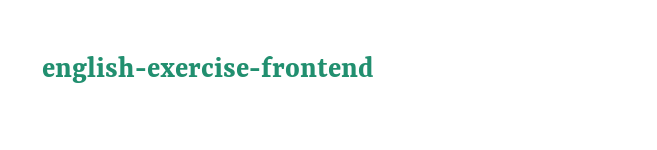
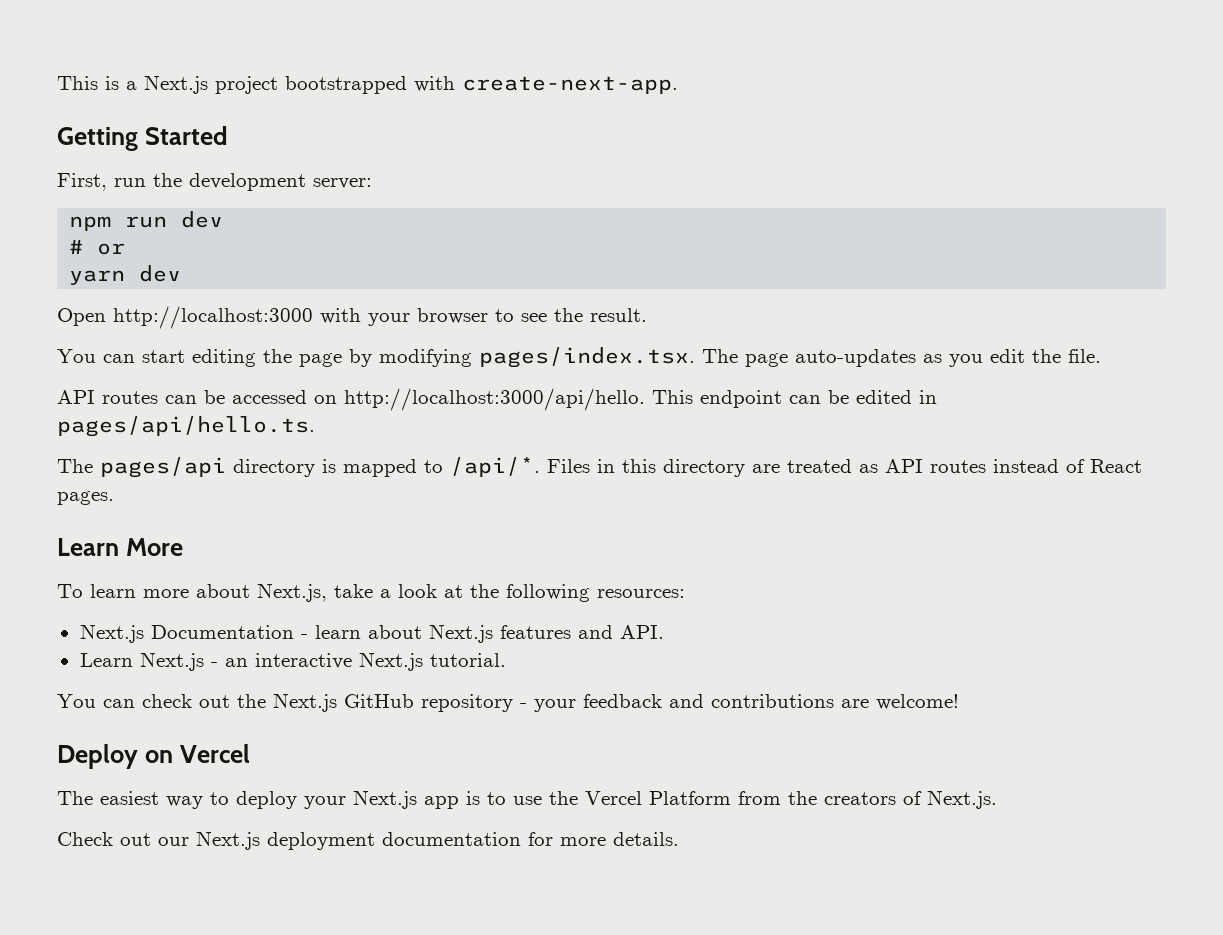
- english-exercise-frontend
+ This is a Next.js project bootstrapped with create-next-app.
+ Getting Started
+ First, run the development server:
+ npm run dev
+ # or
+ yarn dev
+ Open http://localhost:3000 with your browser to see the result.
+ You can start editing the page by modifying pages/index.tsx. The page auto-updates as you edit the file.
+ API routes can be accessed on http://localhost:3000/api/hello. This endpoint can be edited in pages/api/hello.ts.
+ The pages/api directory is mapped to /api/*. Files in this directory are treated as API routes instead of React pages.
+ Learn More
+ To learn more about Next.js, take a look at the following resources:
+ Next.js Documentation - learn about Next.js features and API.
+ Learn Next.js - an interactive Next.js tutorial.
+ You can check out the Next.js GitHub repository - your feedback and contributions are welcome!
+ Deploy on Vercel
+ The easiest way to deploy your Next.js app is to use the Vercel Platform from the creators of Next.js.
+ Check out our Next.js deployment documentation for more details.

